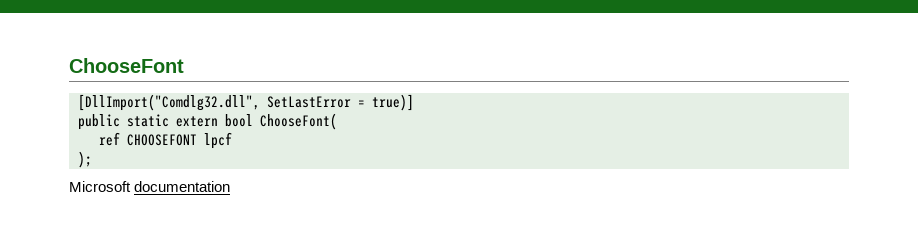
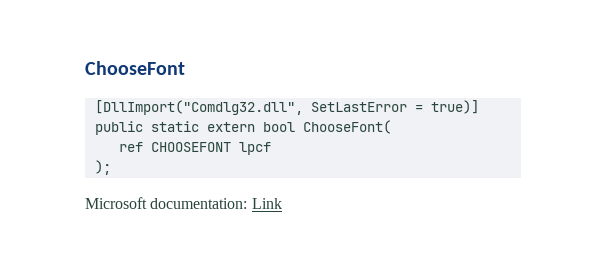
- Microsoft documentation
+ Microsoft documentation: Link

